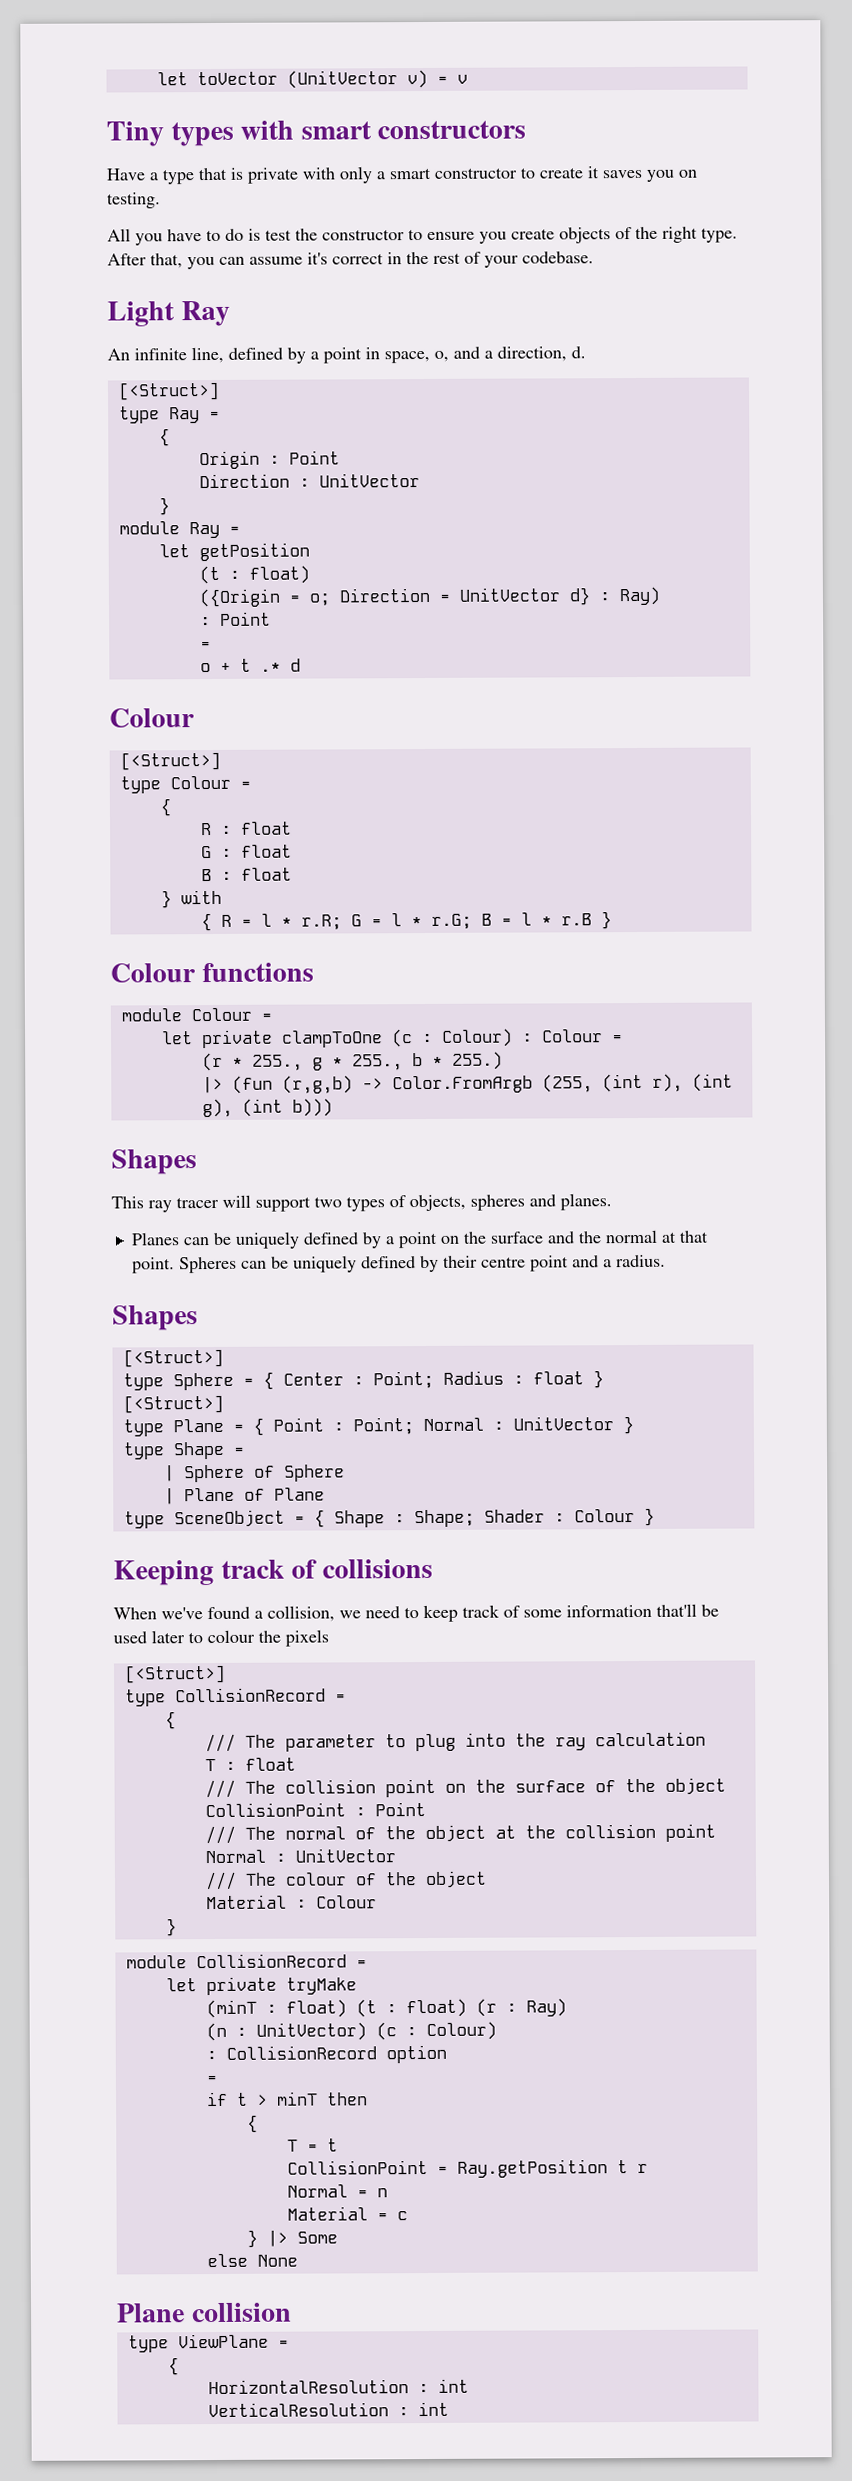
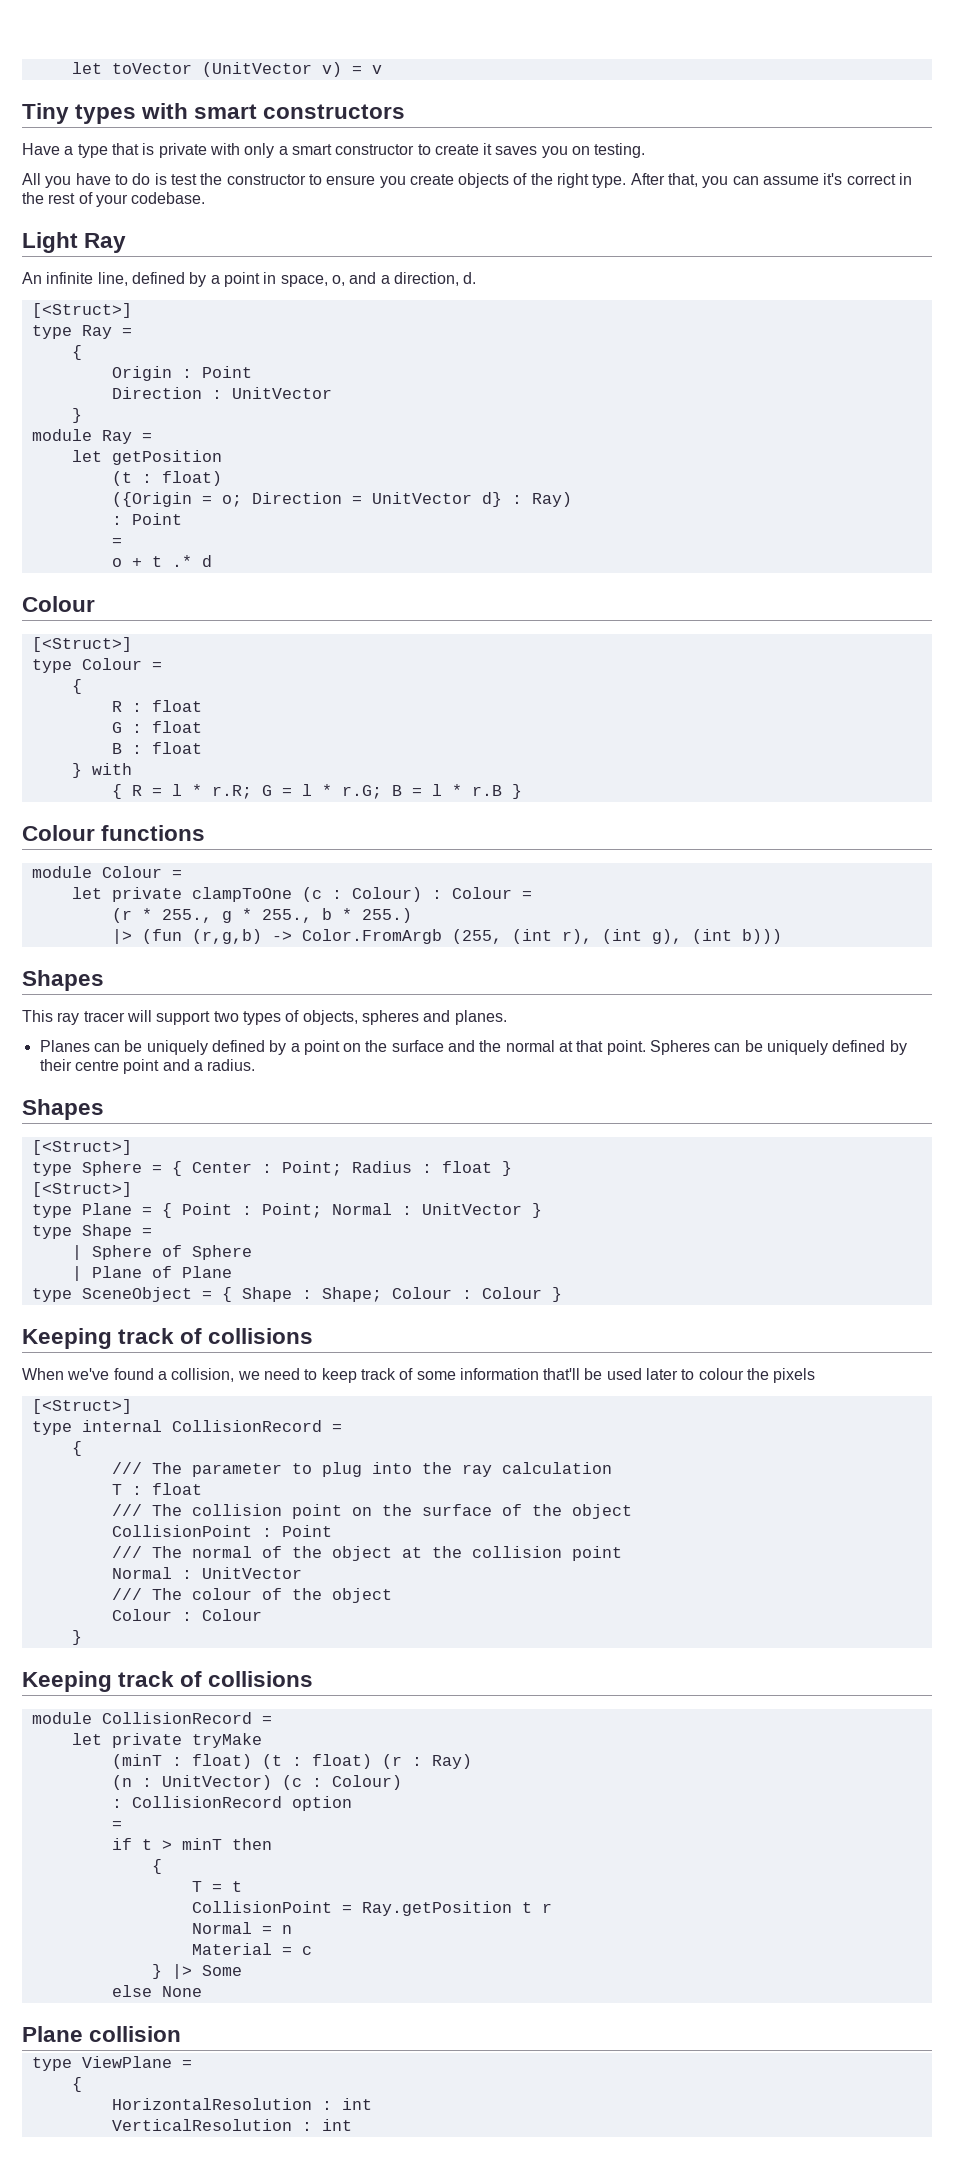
- type SceneObject = { Shape : Shape; Shader : Colour }
+ type SceneObject = { Shape : Shape; Colour : Colour }
- type CollisionRecord =
+ type internal CollisionRecord =
  /// The colour of the object
- Material : Colour
+ Colour : Colour
  }
+ Keeping track of collisions

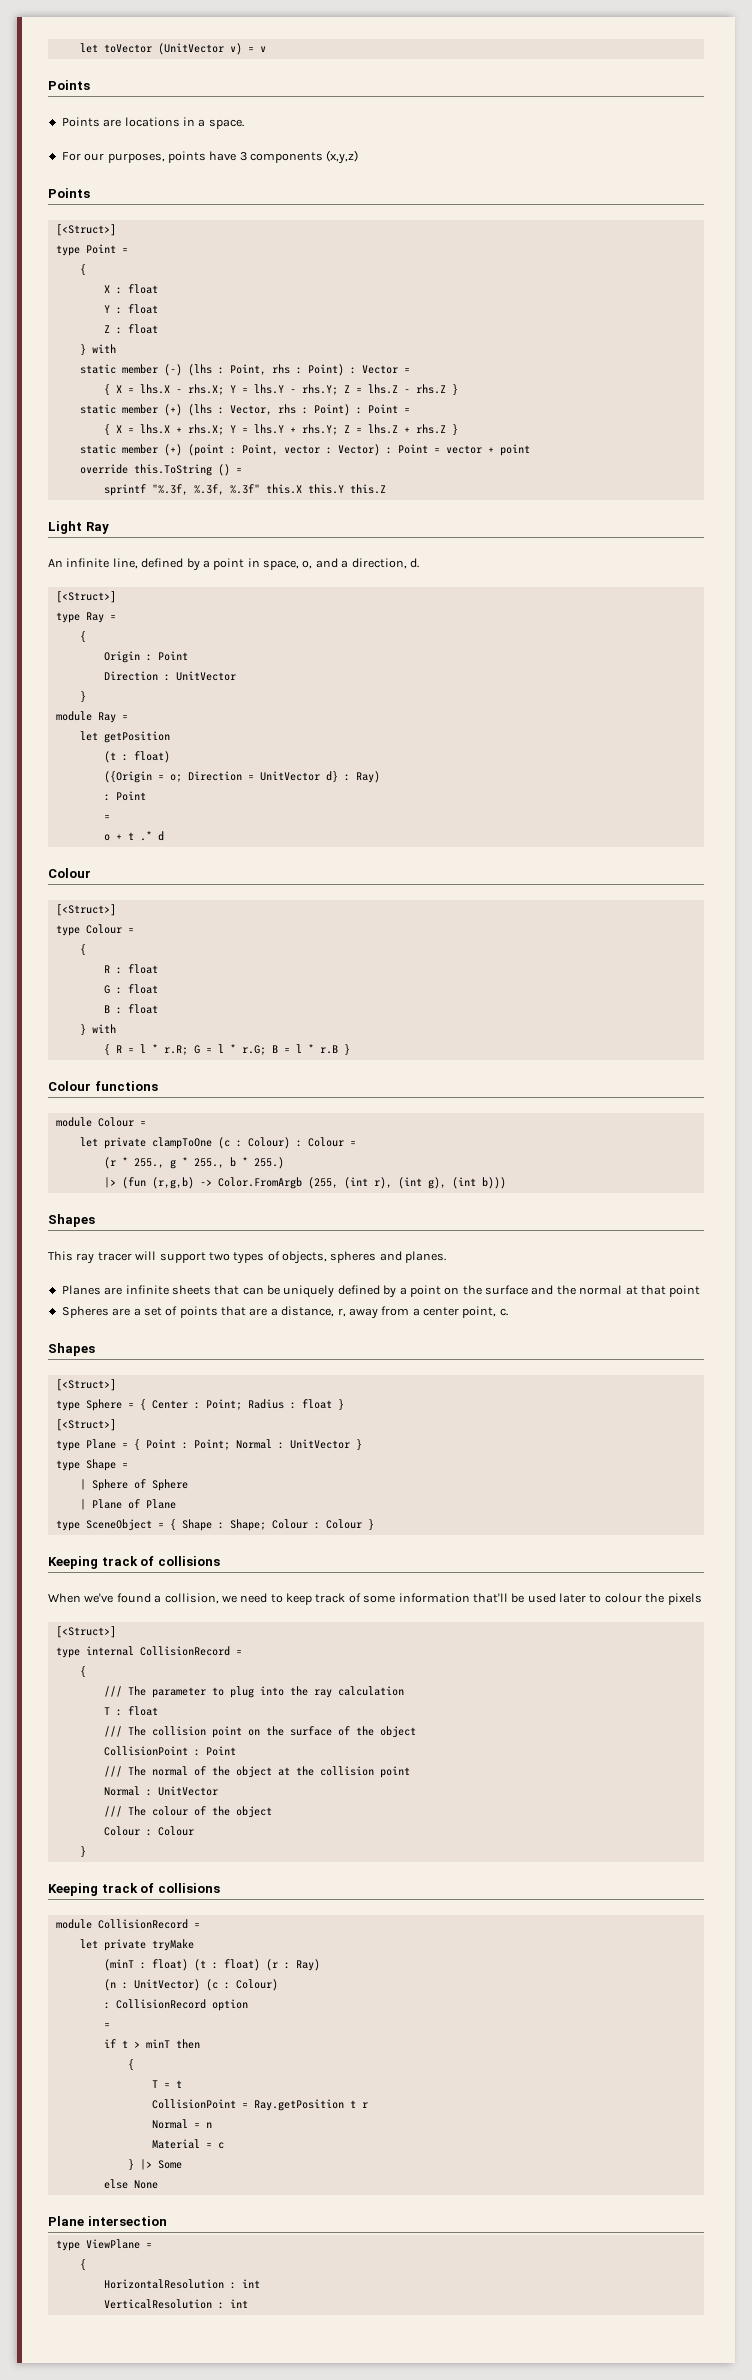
  let toVector (UnitVector v) = v
- Tiny types with smart constructors
- Have a type that is private with only a smart constructor to create it saves you on testing.
- All you have to do is test the constructor to ensure you create objects of the right type. After that, you can assume it's correct in the rest of your codebase.
+ Points
+ Points are locations in a space.
+ For our purposes, points have 3 components (x,y,z)
+ Points
+ [<Struct>]
+ type Point =
+ {
+ X : float
+ Y : float
+ Z : float
+ } with
+ static member (-) (lhs : Point, rhs : Point) : Vector =
+ { X = lhs.X - rhs.X; Y = lhs.Y - rhs.Y; Z = lhs.Z - rhs.Z }
+ static member (+) (lhs : Vector, rhs : Point) : Point =
+ { X = lhs.X + rhs.X; Y = lhs.Y + rhs.Y; Z = lhs.Z + rhs.Z }
+ static member (+) (point : Point, vector : Vector) : Point = vector + point
+ override this.ToString () =
+ sprintf "%.3f, %.3f, %.3f" this.X this.Y this.Z
- Planes can be uniquely defined by a point on the surface and the normal at that point. Spheres can be uniquely defined by their centre point and a radius.
+ Planes are infinite sheets that can be uniquely defined by a point on the surface and the normal at that point
+ Spheres are a set of points that are a distance, r, away from a center point, c.
- Plane collision
+ Plane intersection

